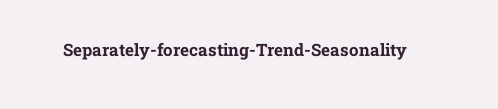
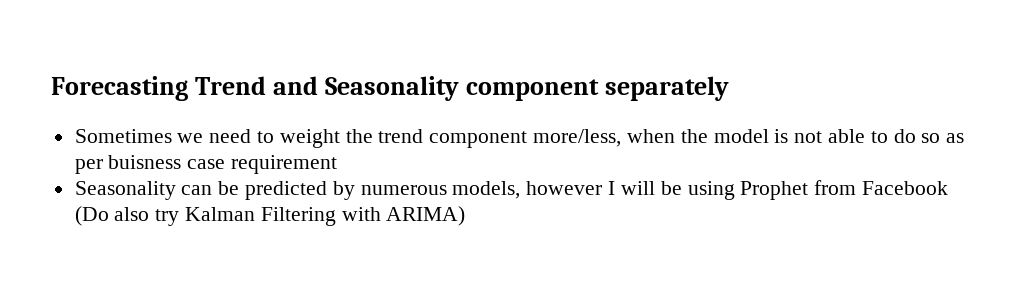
- Separately-forecasting-Trend-Seasonality
+ Forecasting Trend and Seasonality component separately
+ Sometimes we need to weight the trend component more/less, when the model is not able to do so as per buisness case requirement
+ Seasonality can be predicted by numerous models, however I will be using Prophet from Facebook (Do also try Kalman Filtering with ARIMA)

